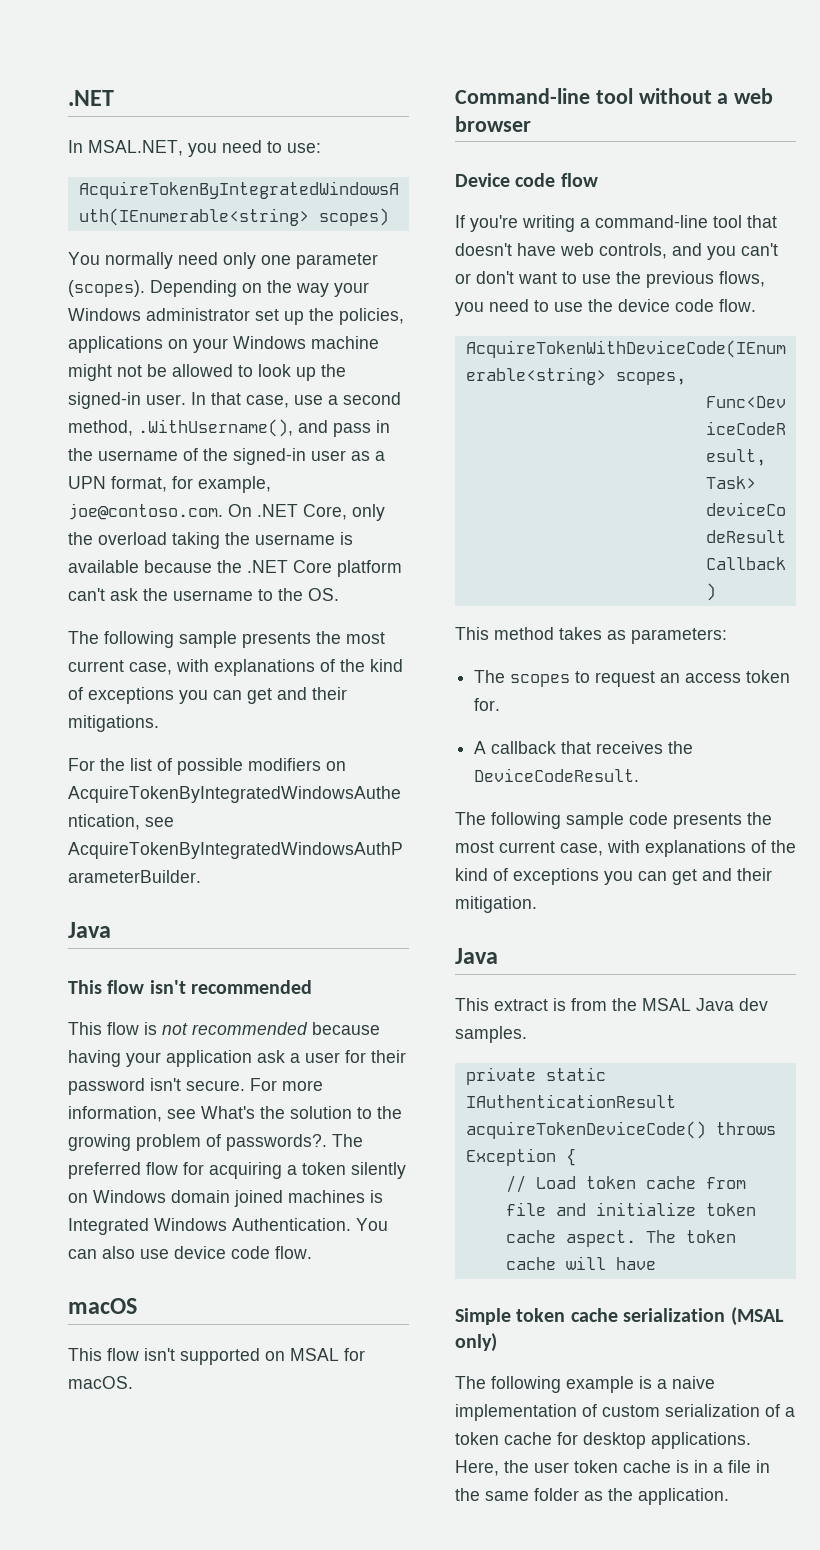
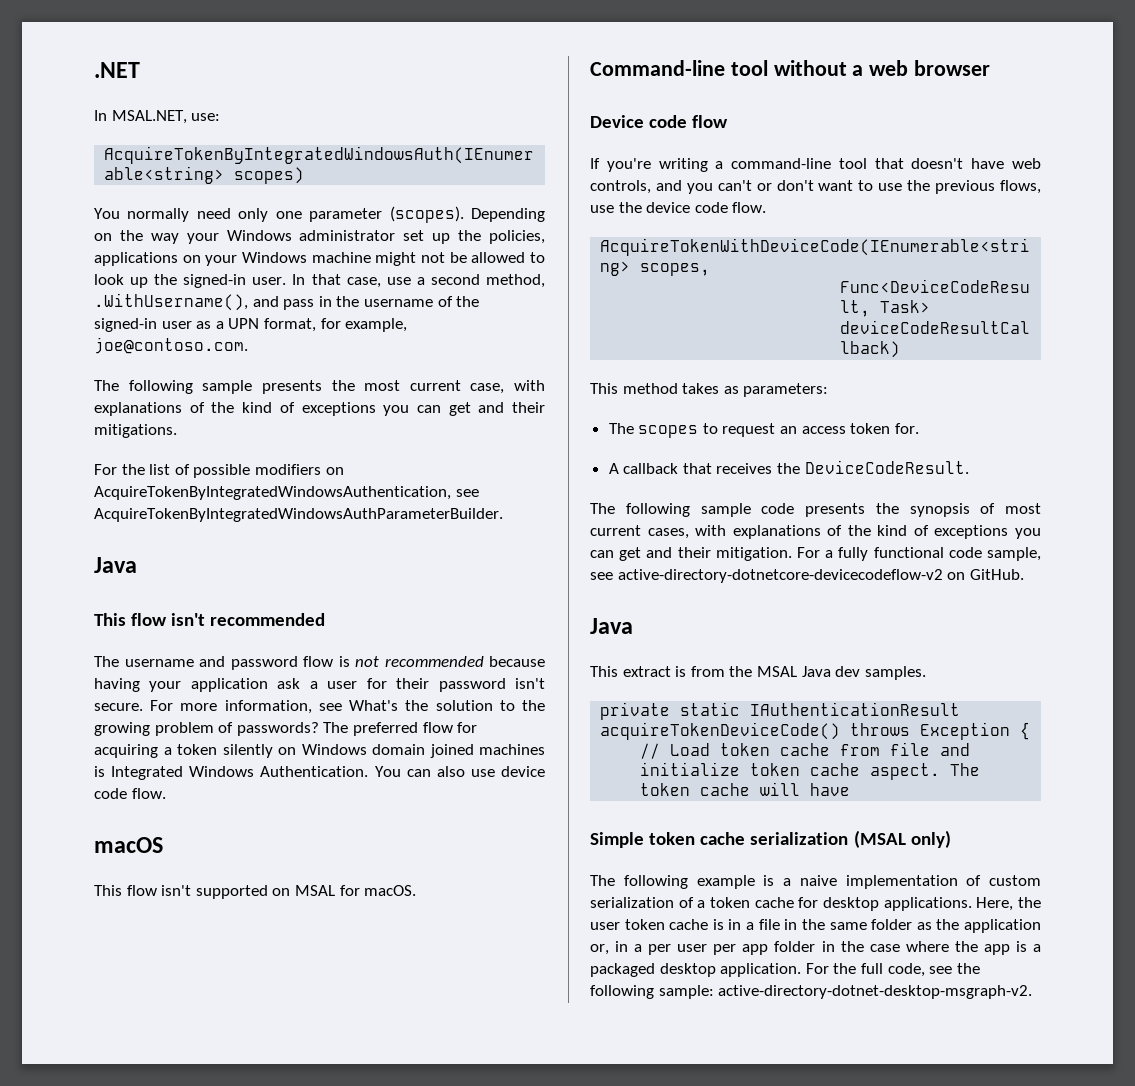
- In MSAL.NET, you need to use:
+ In MSAL.NET, use:
- In that case, use a second method, .WithUsername(), and pass in the username of the signed-in user as a UPN format, for example, joe@contoso.com. On .NET Core, only the overload taking the username is available because the .NET Core platform can't ask the username to the OS.
+ In that case, use a second method, .WithUsername(), and pass in the username of the signed-in user as a UPN format, for example, joe@contoso.com.
- This flow is not recommended because having your application ask a user for their password isn't secure.
+ The username and password flow is not recommended because having your application ask a user for their password isn't secure.
- For more information, see What's the solution to the growing problem of passwords?.
+ For more information, see What's the solution to the growing problem of passwords?
- If you're writing a command-line tool that doesn't have web controls, and you can't or don't want to use the previous flows, you need to use the device code flow.
+ If you're writing a command-line tool that doesn't have web controls, and you can't or don't want to use the previous flows, use the device code flow.
- The following sample code presents the most current case, with explanations of the kind of exceptions you can get and their mitigation.
+ The following sample code presents the synopsis of most current cases, with explanations of the kind of exceptions you can get and their mitigation. For a fully functional code sample, see active-directory-dotnetcore-devicecodeflow-v2 on GitHub.
- Here, the user token cache is in a file in the same folder as the application.
+ Here, the user token cache is in a file in the same folder as the application or, in a per user per app folder in the case where the app is a packaged desktop application. For the full code, see the following sample: active-directory-dotnet-desktop-msgraph-v2.

